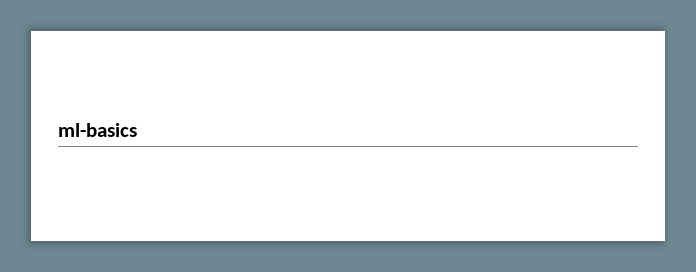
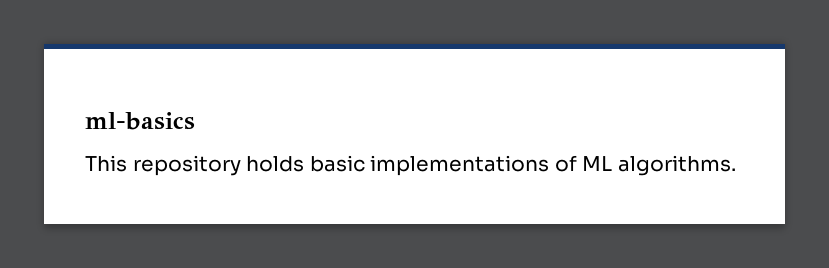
+ This repository holds basic implementations of ML algorithms.

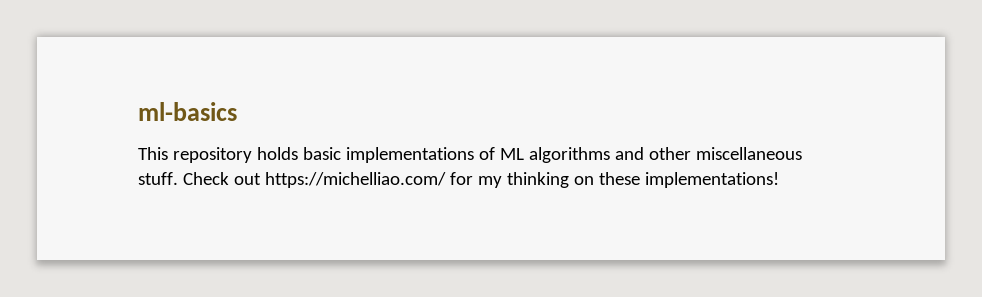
- This repository holds basic implementations of ML algorithms.
+ This repository holds basic implementations of ML algorithms and other miscellaneous stuff. Check out https://michelliao.com/ for my thinking on these implementations!

